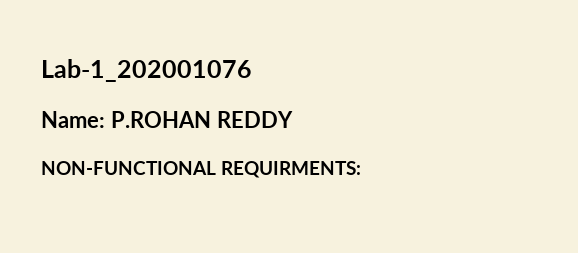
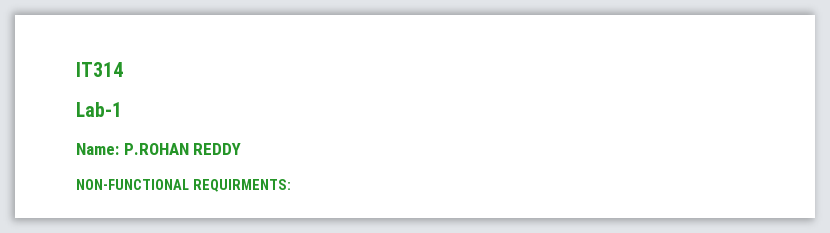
- Lab-1_202001076
+ IT314
+ Lab-1

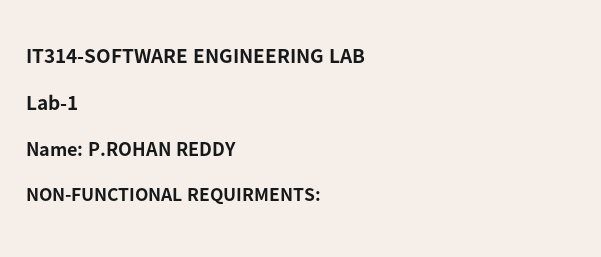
- IT314
+ IT314-SOFTWARE ENGINEERING LAB

